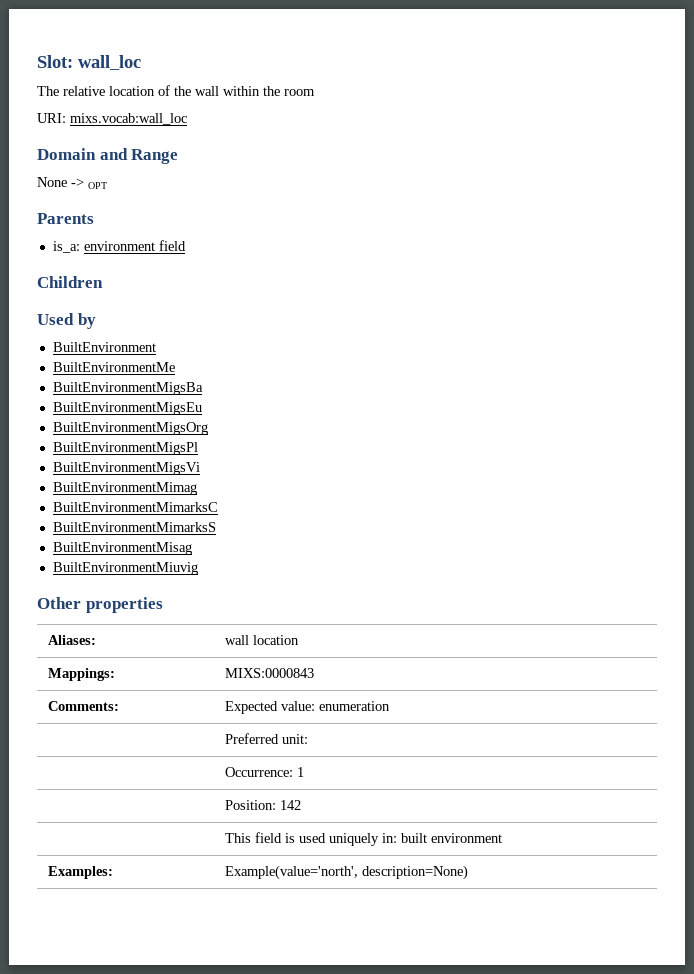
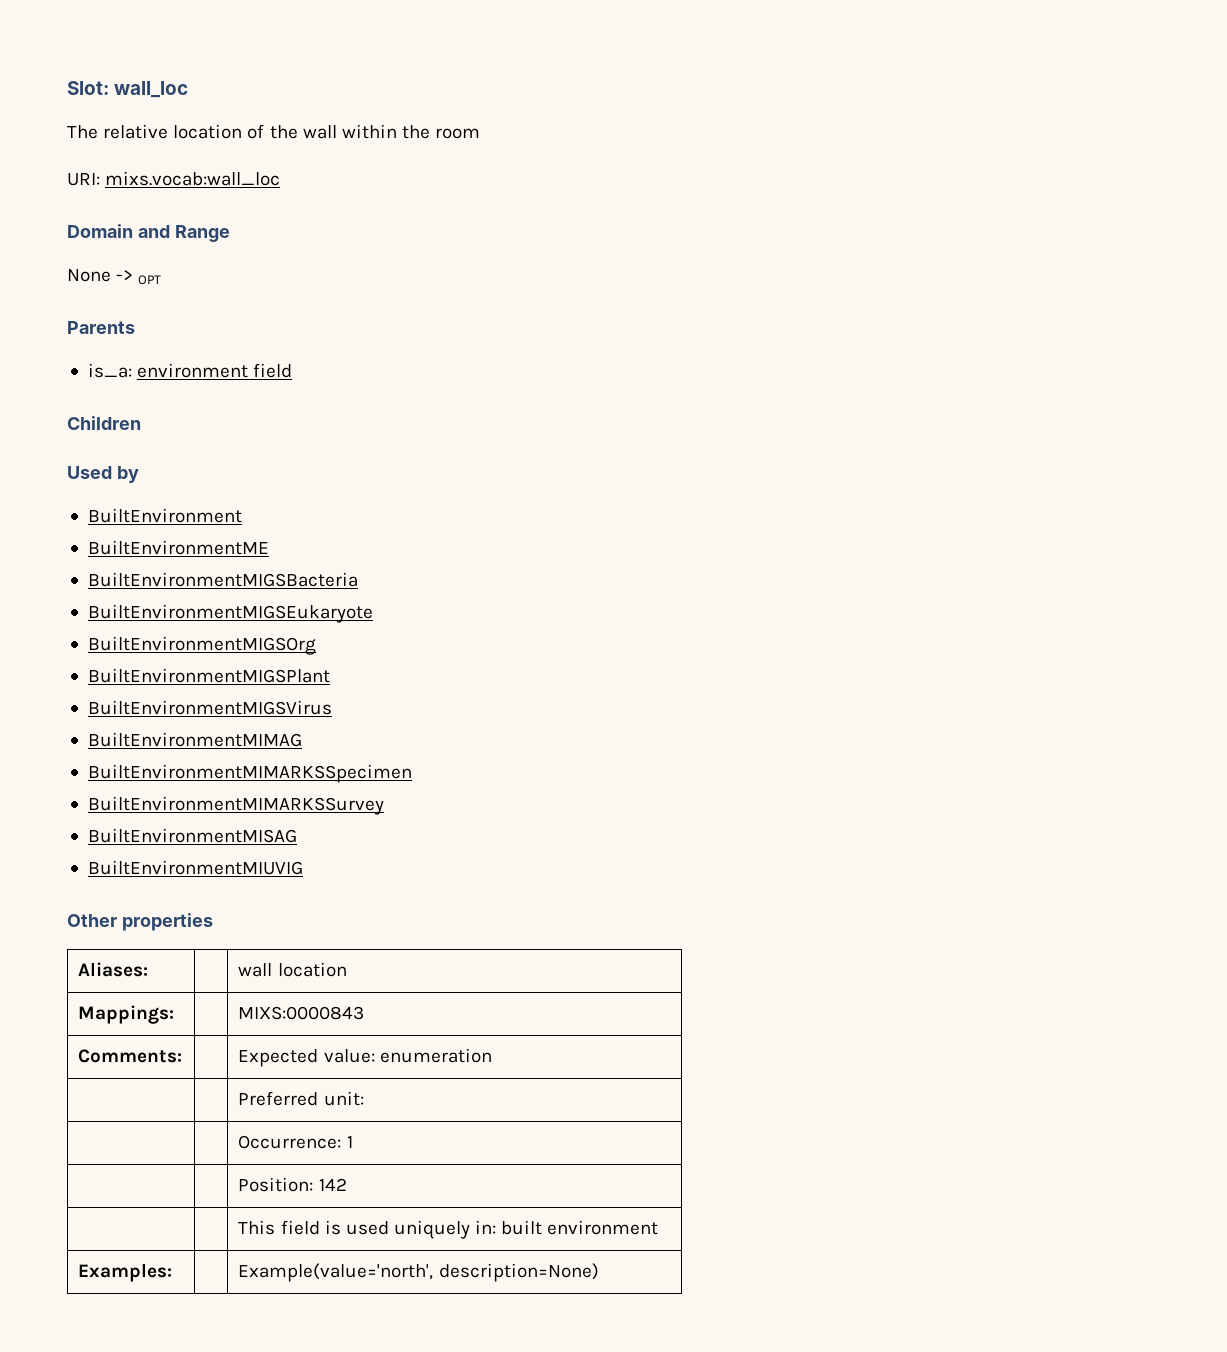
- BuiltEnvironmentMe
- BuiltEnvironmentMigsBa
- BuiltEnvironmentMigsEu
- BuiltEnvironmentMigsOrg
- BuiltEnvironmentMigsPl
- BuiltEnvironmentMigsVi
- BuiltEnvironmentMimag
- BuiltEnvironmentMimarksC
- BuiltEnvironmentMimarksS
- BuiltEnvironmentMisag
- BuiltEnvironmentMiuvig
+ BuiltEnvironmentME
+ BuiltEnvironmentMIGSBacteria
+ BuiltEnvironmentMIGSEukaryote
+ BuiltEnvironmentMIGSOrg
+ BuiltEnvironmentMIGSPlant
+ BuiltEnvironmentMIGSVirus
+ BuiltEnvironmentMIMAG
+ BuiltEnvironmentMIMARKSSpecimen
+ BuiltEnvironmentMIMARKSSurvey
+ BuiltEnvironmentMISAG
+ BuiltEnvironmentMIUVIG

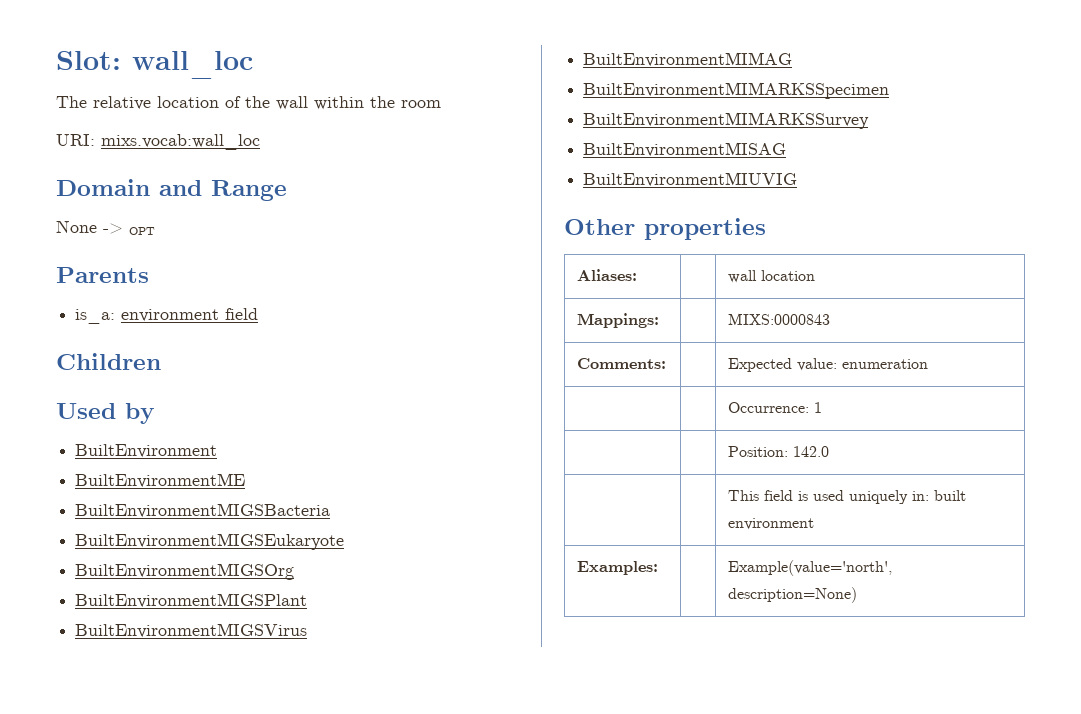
- | | Preferred unit:
- | | Position: 142
+ | | Position: 142.0

